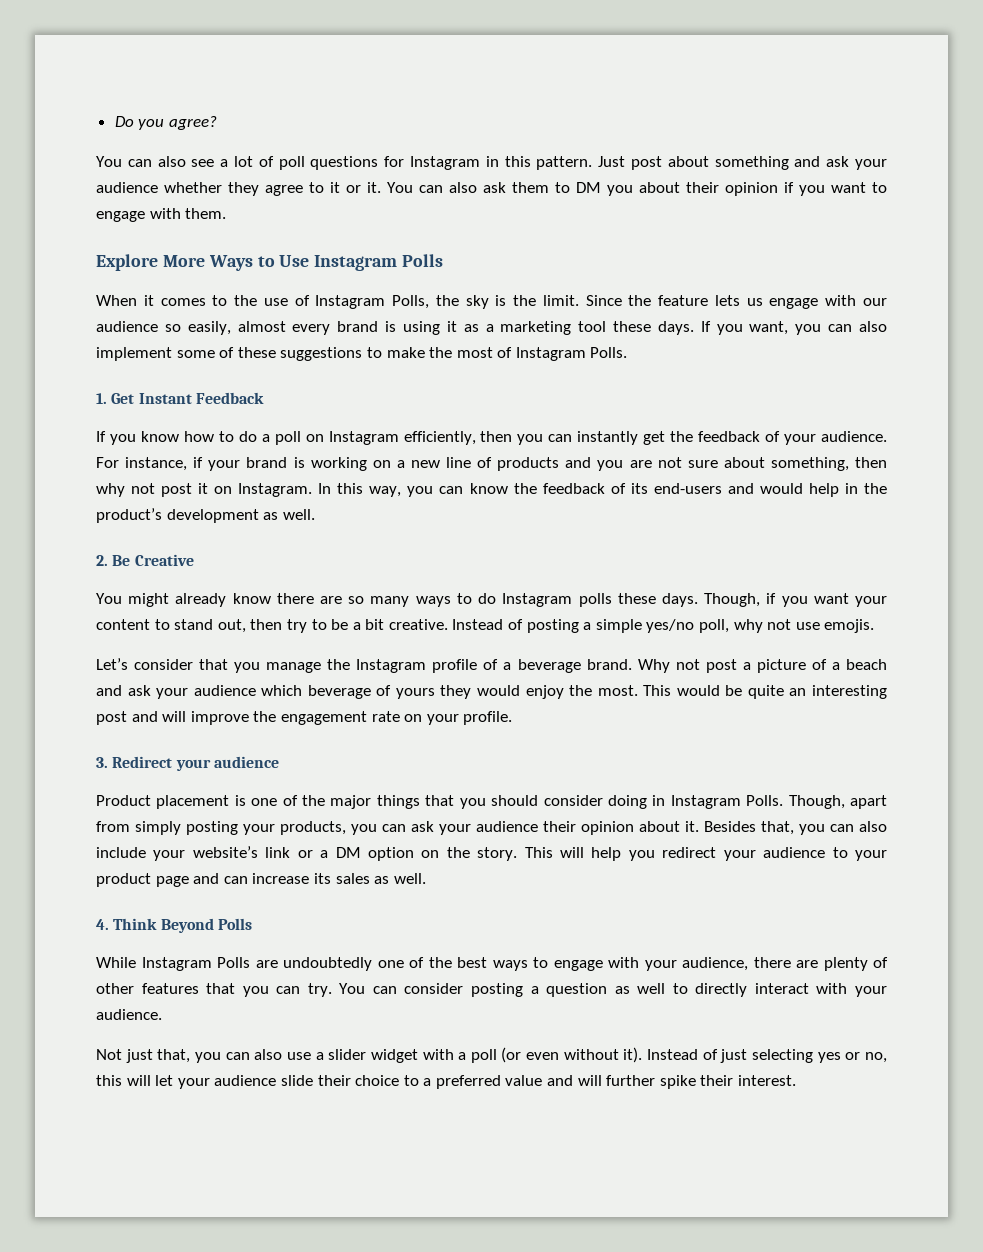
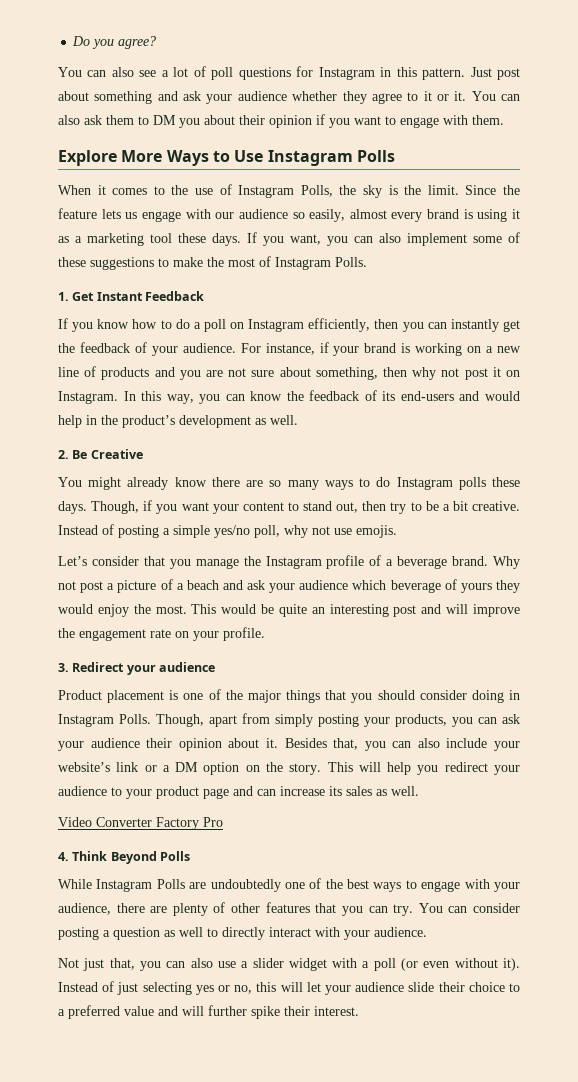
+ Video Converter Factory Pro

